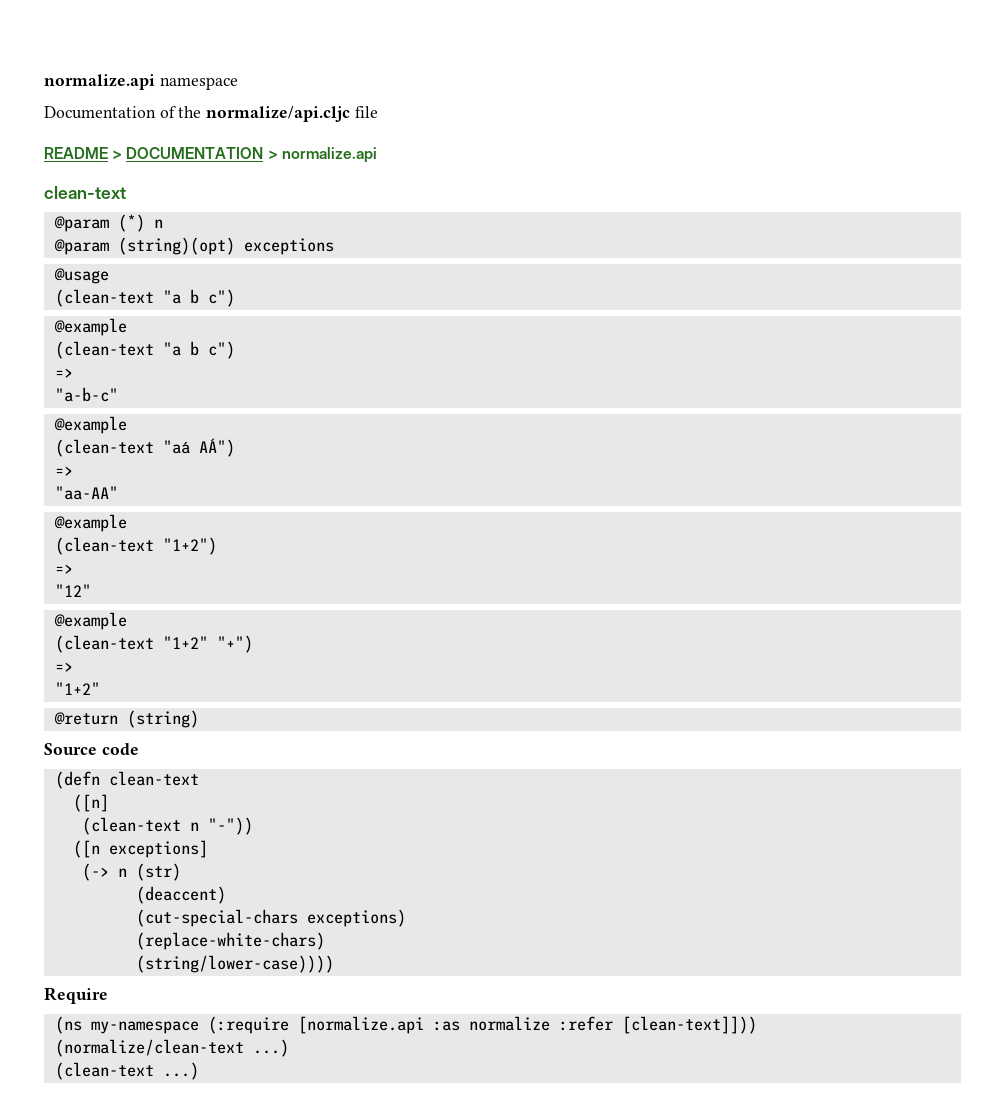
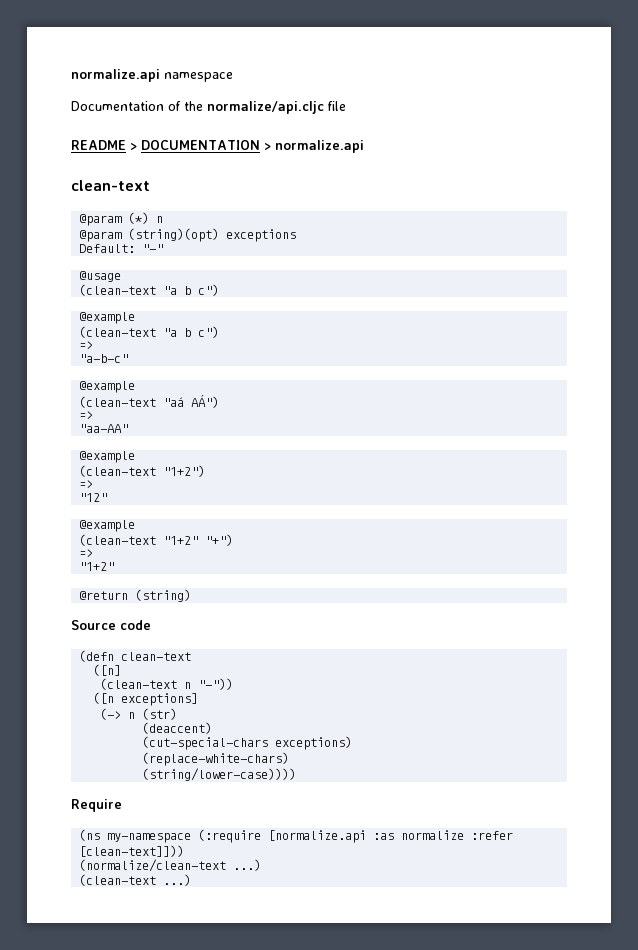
+ Default: "-"

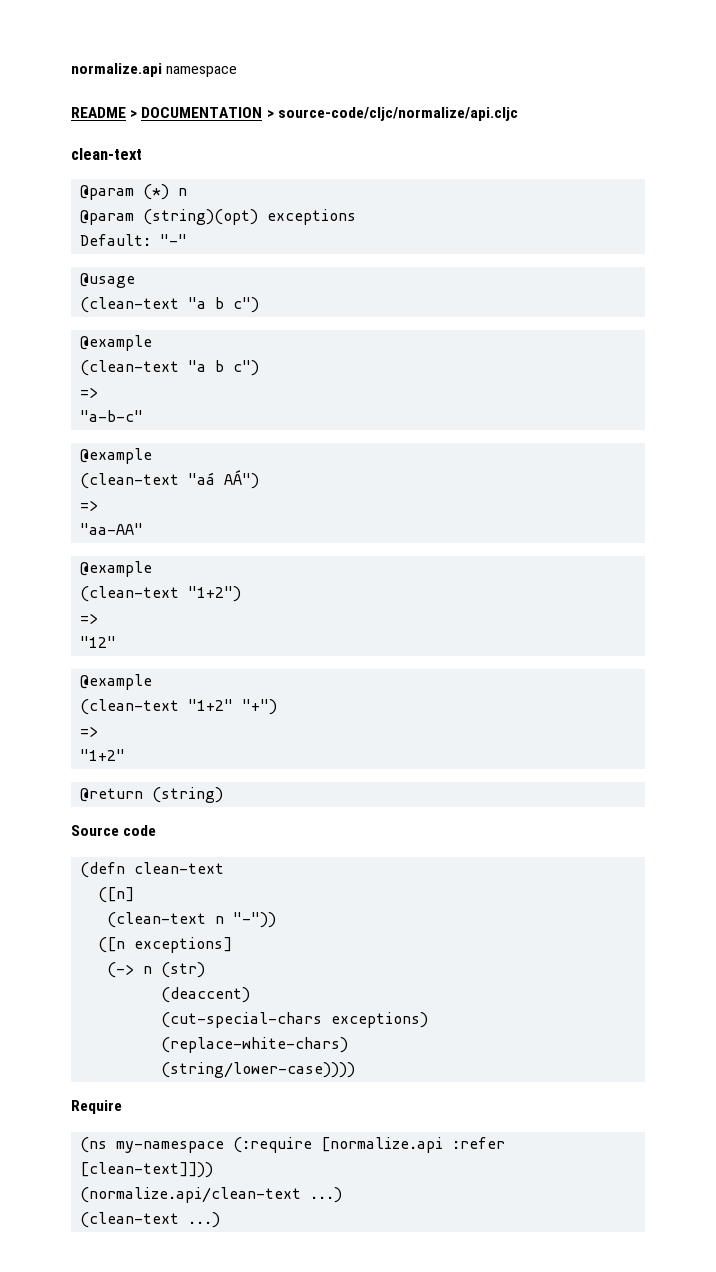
- Documentation of the normalize/api.cljc file
- README > DOCUMENTATION > normalize.api
+ README > DOCUMENTATION > source-code/cljc/normalize/api.cljc
- (ns my-namespace (:require [normalize.api :as normalize :refer [clean-text]]))
+ (ns my-namespace (:require [normalize.api :refer [clean-text]]))
- (normalize/clean-text ...)
+ (normalize.api/clean-text ...)

